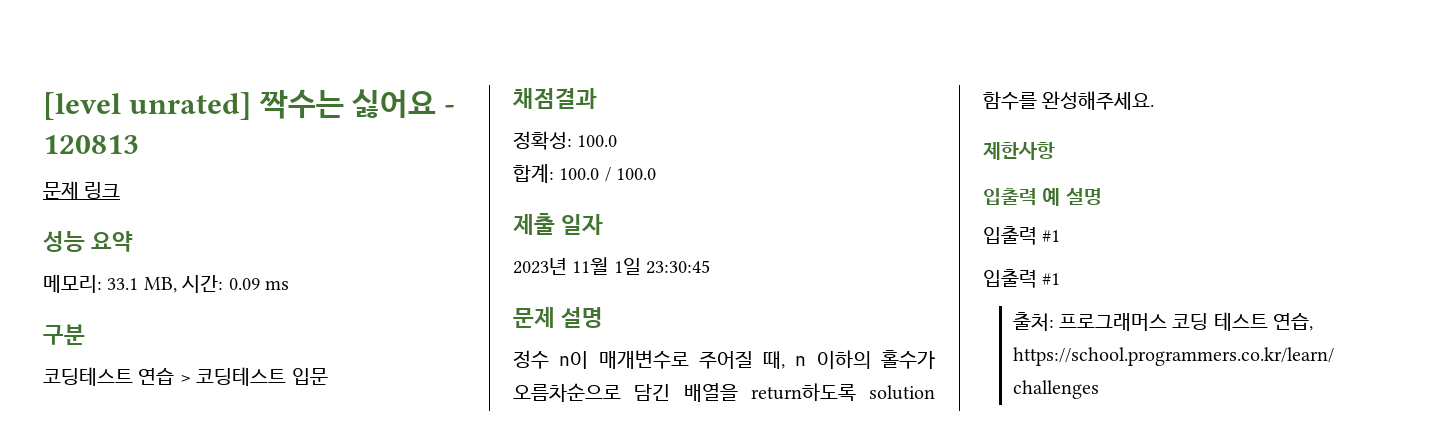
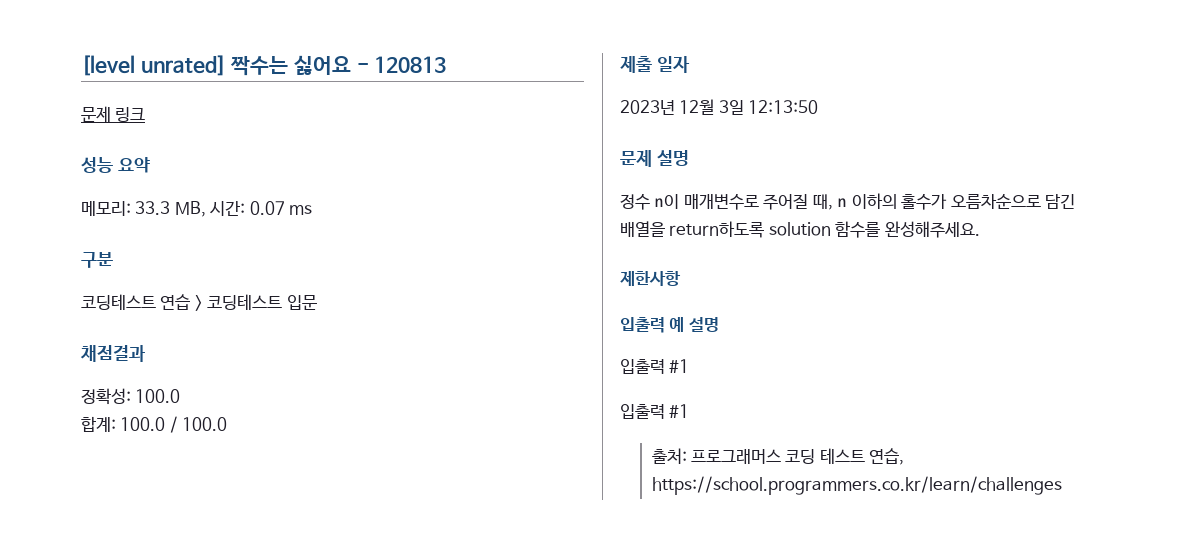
- 메모리: 33.1 MB, 시간: 0.09 ms
+ 메모리: 33.3 MB, 시간: 0.07 ms
- 2023년 11월 1일 23:30:45
+ 2023년 12월 3일 12:13:50

